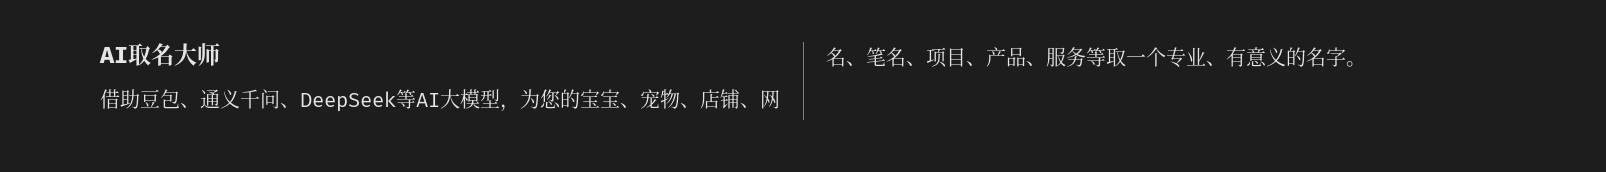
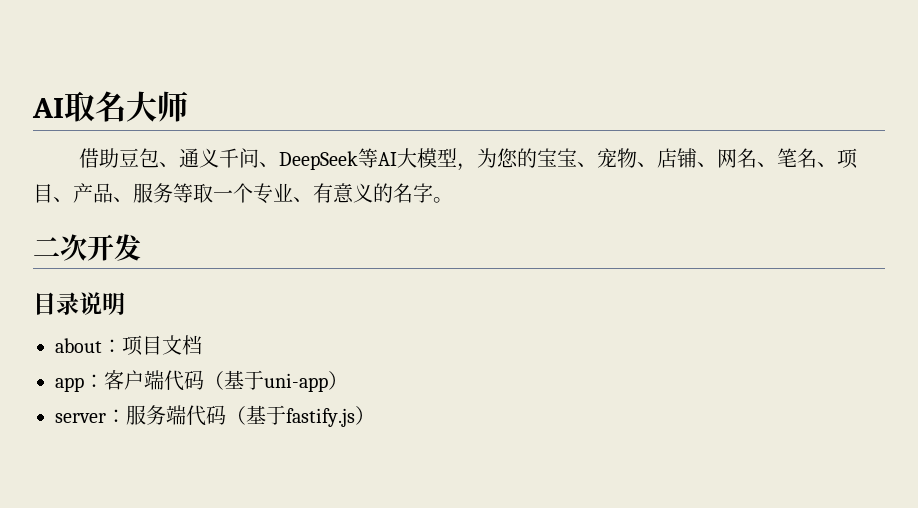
+ 二次开发
+ 目录说明
+ about：项目文档
+ app：客户端代码（基于uni-app）
+ server：服务端代码（基于fastify.js）

